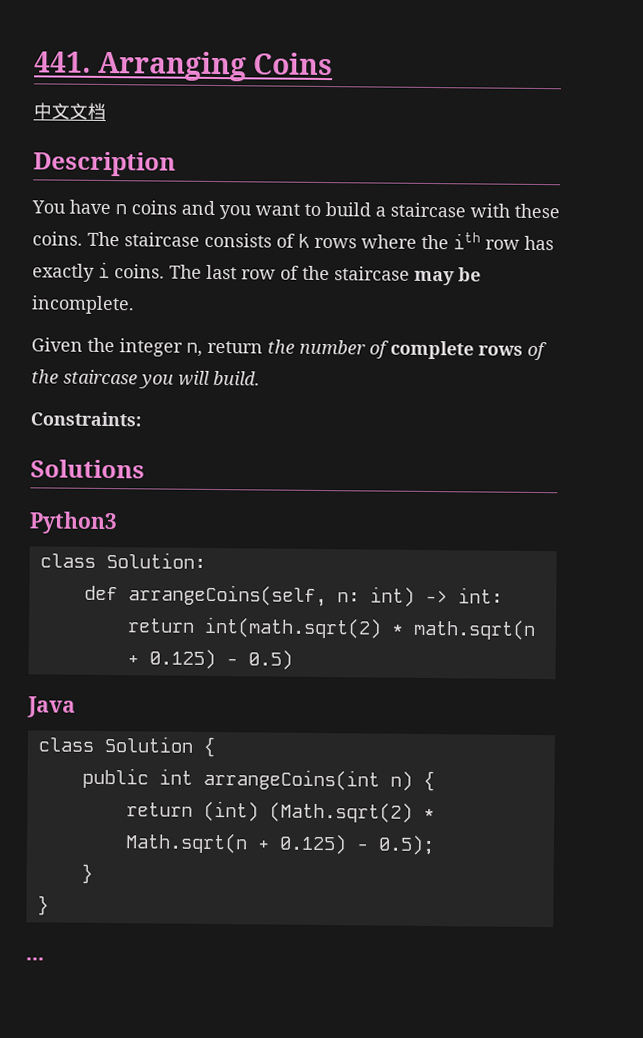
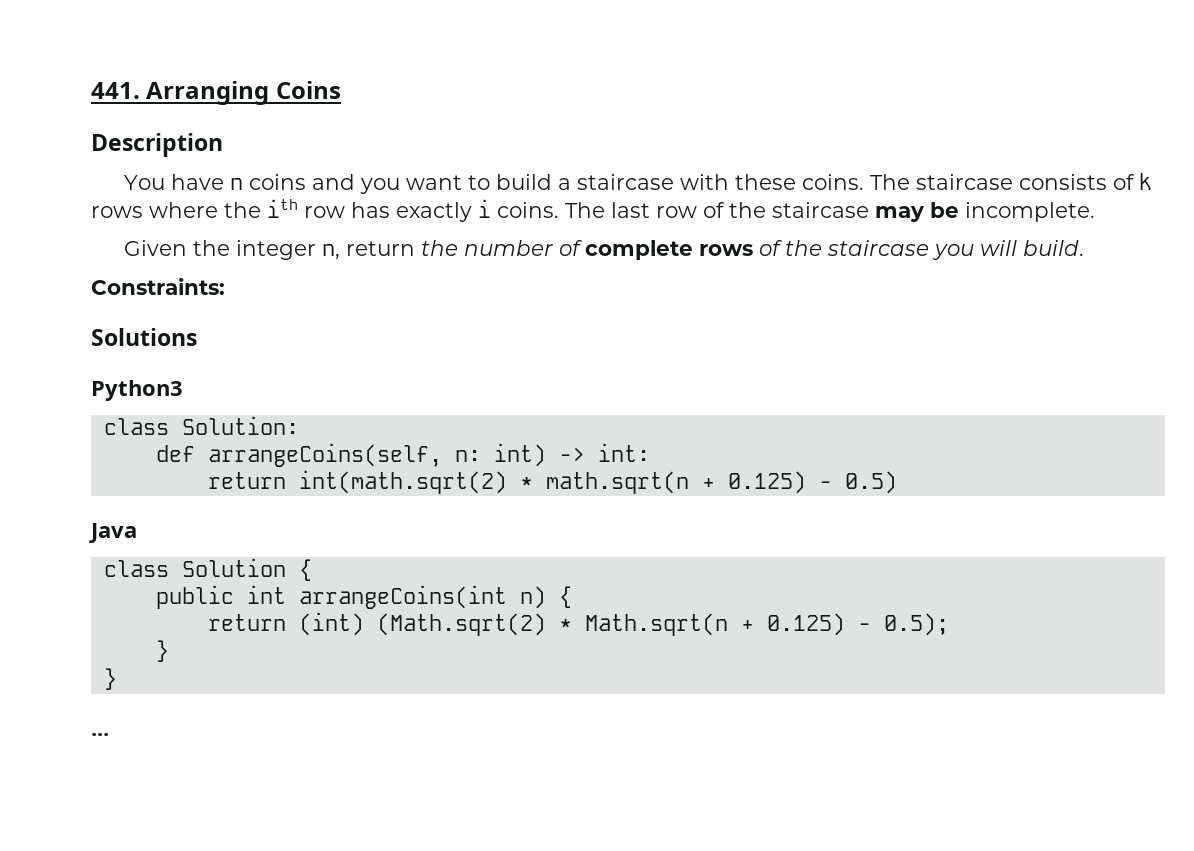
- 中文文档

